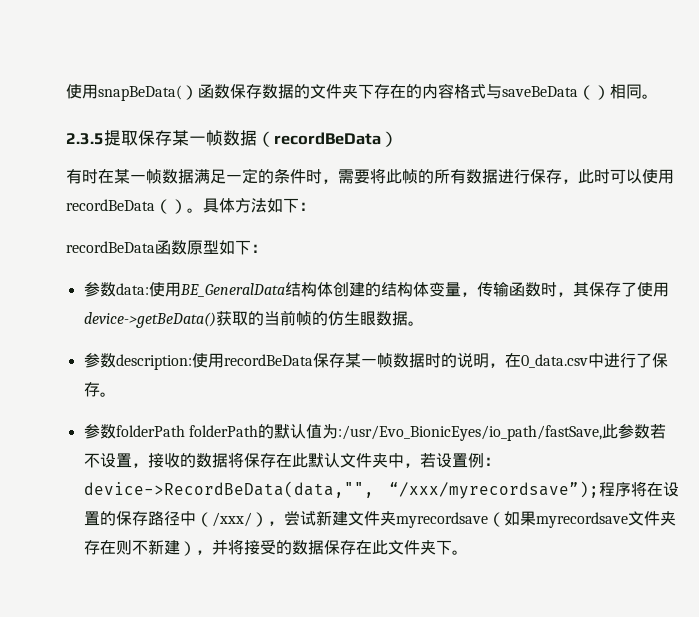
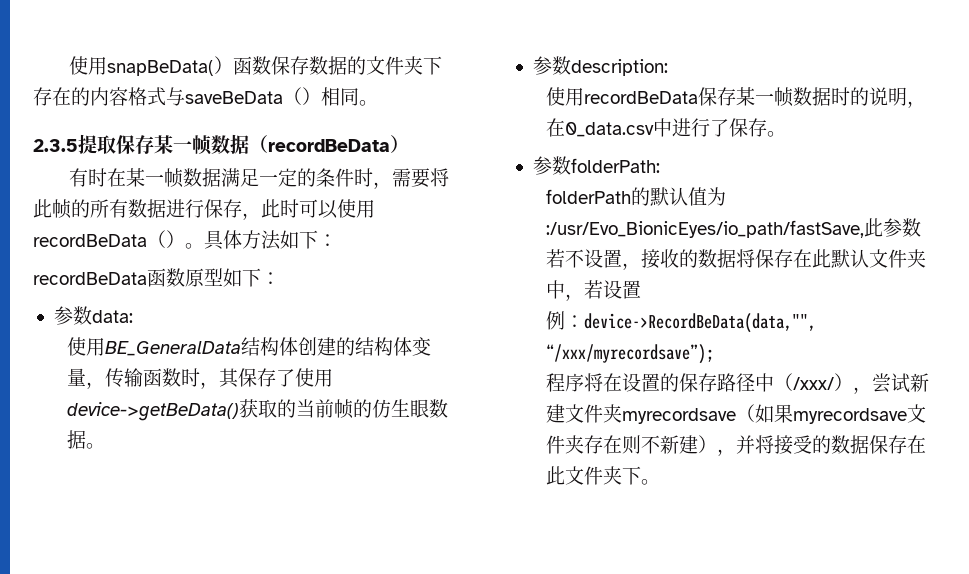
- 参数data:使用BE_GeneralData结构体创建的结构体变量，传输函数时，其保存了使用device->getBeData()获取的当前帧的仿生眼数据。
+ 参数data:
+ 使用BE_GeneralData结构体创建的结构体变量，传输函数时，其保存了使用device->getBeData()获取的当前帧的仿生眼数据。
- 参数description:使用recordBeData保存某一帧数据时的说明，在0_data.csv中进行了保存。
+ 参数description:
+ 使用recordBeData保存某一帧数据时的说明，在0_data.csv中进行了保存。
- 参数folderPath folderPath的默认值为:/usr/Evo_BionicEyes/io_path/fastSave,此参数若不设置，接收的数据将保存在此默认文件夹中，若设置例：device->RecordBeData(data,"", “/xxx/myrecordsave”);程序将在设置的保存路径中（/xxx/），尝试新建文件夹myrecordsave（如果myrecordsave文件夹存在则不新建），并将接受的数据保存在此文件夹下。
+ 参数folderPath:
+ folderPath的默认值为:/usr/Evo_BionicEyes/io_path/fastSave,此参数若不设置，接收的数据将保存在此默认文件夹中，若设置
+ 例：device->RecordBeData(data,"", “/xxx/myrecordsave”);
+ 程序将在设置的保存路径中（/xxx/），尝试新建文件夹myrecordsave（如果myrecordsave文件夹存在则不新建），并将接受的数据保存在此文件夹下。

